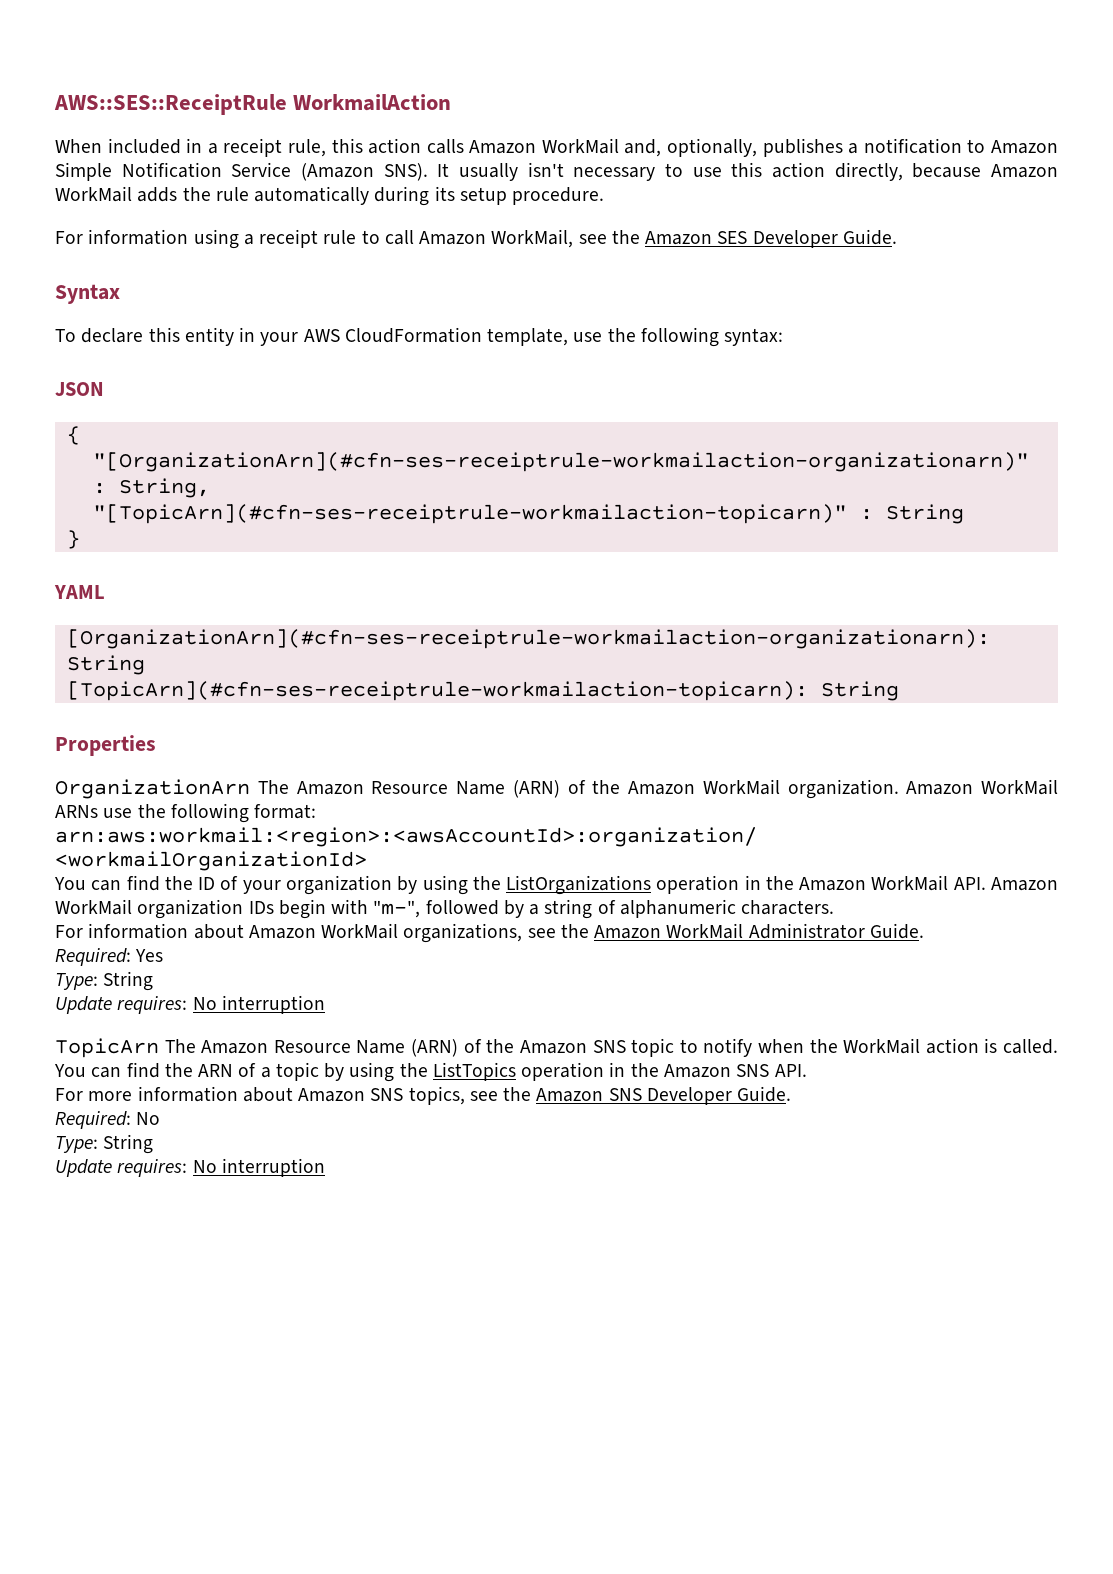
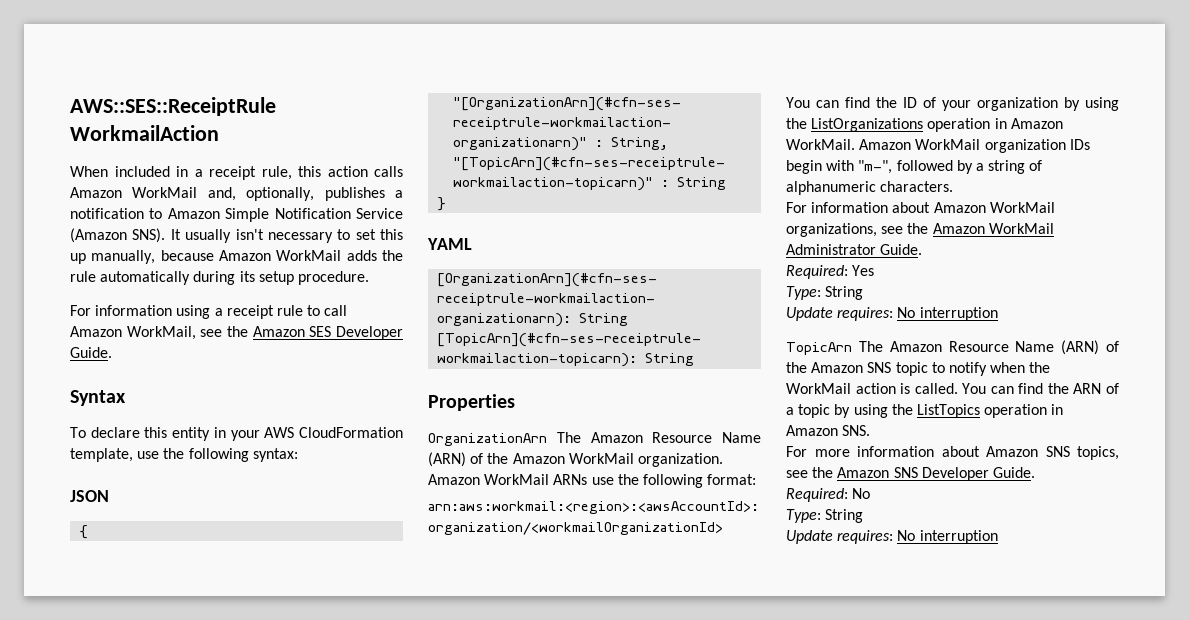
- It usually isn't necessary to use this action directly, because Amazon WorkMail adds the rule automatically during its setup procedure.
+ It usually isn't necessary to set this up manually, because Amazon WorkMail adds the rule automatically during its setup procedure.
- You can find the ID of your organization by using the ListOrganizations operation in the Amazon WorkMail API. Amazon WorkMail organization IDs begin with "m-", followed by a string of alphanumeric characters.
+ You can find the ID of your organization by using the ListOrganizations operation in Amazon WorkMail. Amazon WorkMail organization IDs begin with "m-", followed by a string of alphanumeric characters.
- You can find the ARN of a topic by using the ListTopics operation in the Amazon SNS API.
+ You can find the ARN of a topic by using the ListTopics operation in Amazon SNS.

